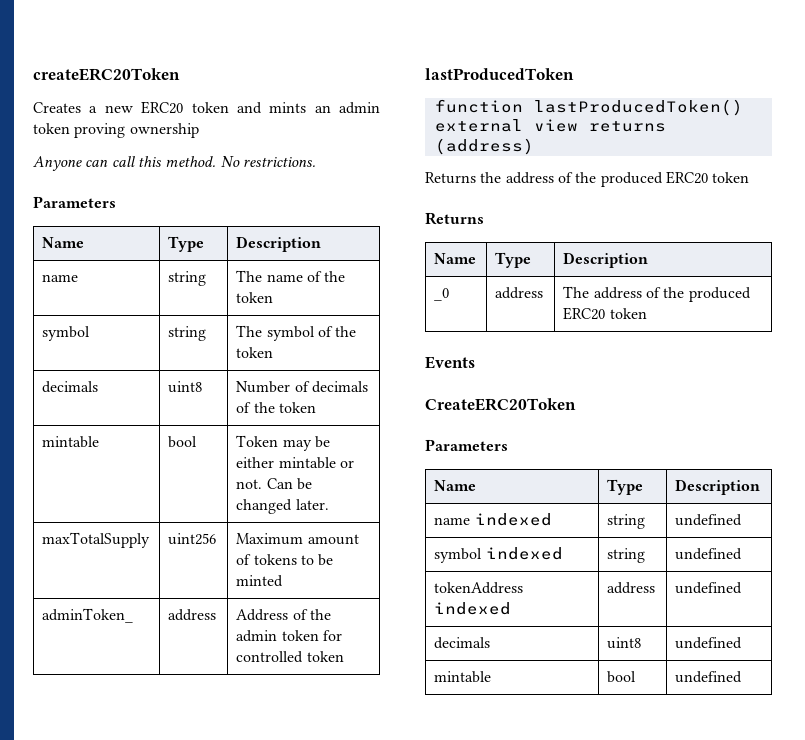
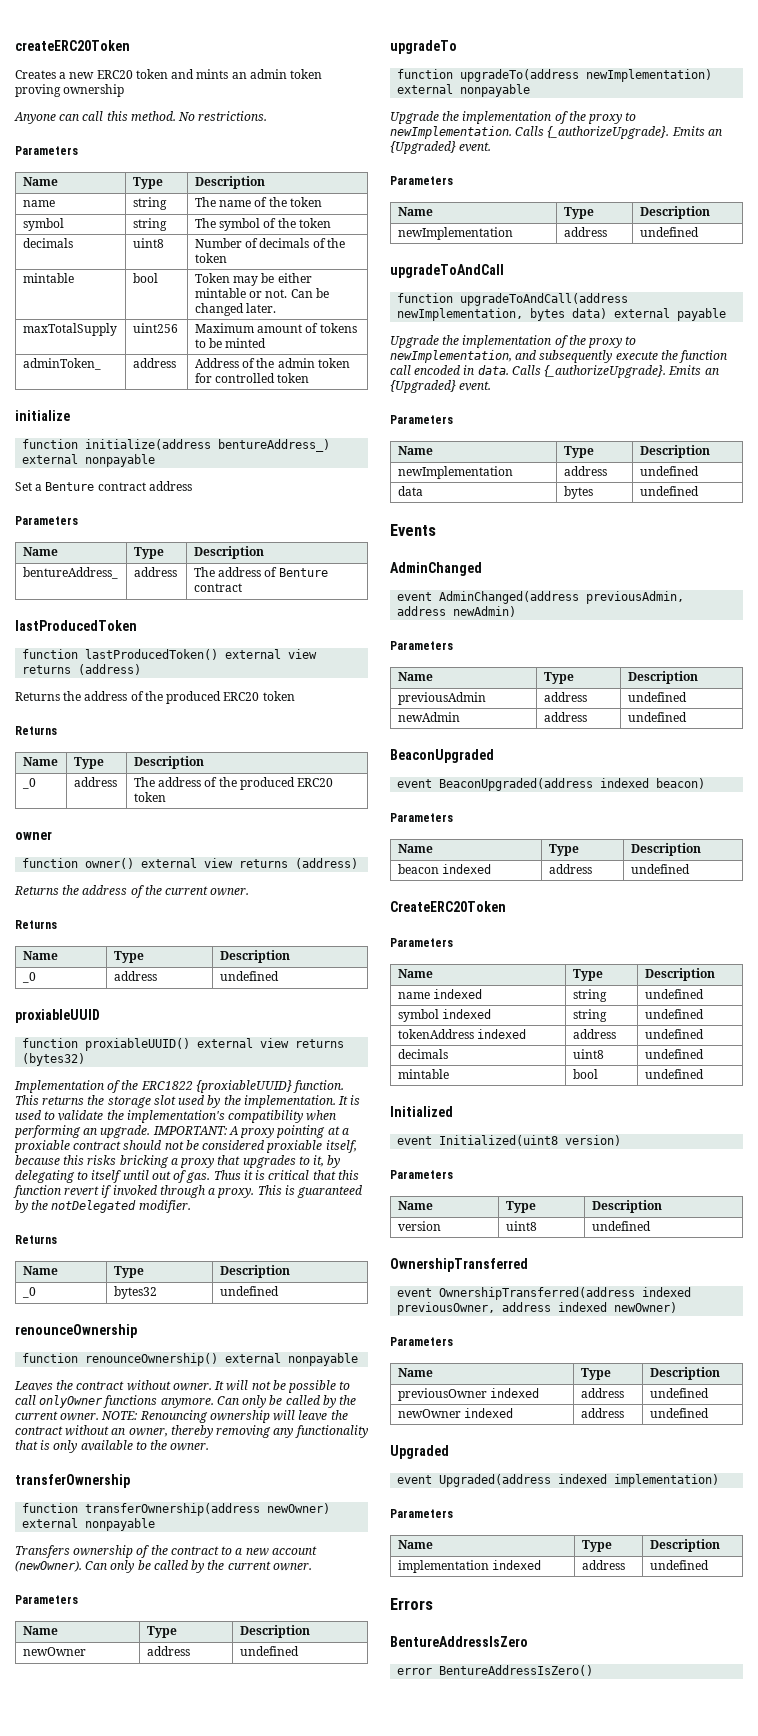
+ initialize
+ function initialize(address bentureAddress_) external nonpayable
+ Set a Benture contract address
+ Parameters
+ Name | Type | Description
+ bentureAddress_ | address | The address of Benture contract
+ owner
+ function owner() external view returns (address)
+ Returns the address of the current owner.
+ Returns
+ Name | Type | Description
+ _0 | address | undefined
+ proxiableUUID
+ function proxiableUUID() external view returns (bytes32)
+ Implementation of the ERC1822 {proxiableUUID} function. This returns the storage slot used by the implementation. It is used to validate the implementation's compatibility when performing an upgrade. IMPORTANT: A proxy pointing at a proxiable contract should not be considered proxiable itself, because this risks bricking a proxy that upgrades to it, by delegating to itself until out of gas. Thus it is critical that this function revert if invoked through a proxy. This is guaranteed by the notDelegated modifier.
+ Returns
+ Name | Type | Description
+ _0 | bytes32 | undefined
+ renounceOwnership
+ function renounceOwnership() external nonpayable
+ Leaves the contract without owner. It will not be possible to call onlyOwner functions anymore. Can only be called by the current owner. NOTE: Renouncing ownership will leave the contract without an owner, thereby removing any functionality that is only available to the owner.
+ transferOwnership
+ function transferOwnership(address newOwner) external nonpayable
+ Transfers ownership of the contract to a new account (newOwner). Can only be called by the current owner.
+ Parameters
+ Name | Type | Description
+ newOwner | address | undefined
+ upgradeTo
+ function upgradeTo(address newImplementation) external nonpayable
+ Upgrade the implementation of the proxy to newImplementation. Calls {_authorizeUpgrade}. Emits an {Upgraded} event.
+ Parameters
+ Name | Type | Description
+ newImplementation | address | undefined
+ upgradeToAndCall
+ function upgradeToAndCall(address newImplementation, bytes data) external payable
+ Upgrade the implementation of the proxy to newImplementation, and subsequently execute the function call encoded in data. Calls {_authorizeUpgrade}. Emits an {Upgraded} event.
+ Parameters
+ Name | Type | Description
+ newImplementation | address | undefined
+ data | bytes | undefined
  Events
+ AdminChanged
+ event AdminChanged(address previousAdmin, address newAdmin)
+ Parameters
+ Name | Type | Description
+ previousAdmin | address | undefined
+ newAdmin | address | undefined
+ BeaconUpgraded
+ event BeaconUpgraded(address indexed beacon)
+ Parameters
+ Name | Type | Description
+ beacon indexed | address | undefined
+ Initialized
+ event Initialized(uint8 version)
+ Parameters
+ Name | Type | Description
+ version | uint8 | undefined
+ OwnershipTransferred
+ event OwnershipTransferred(address indexed previousOwner, address indexed newOwner)
+ Parameters
+ Name | Type | Description
+ previousOwner indexed | address | undefined
+ newOwner indexed | address | undefined
+ Upgraded
+ event Upgraded(address indexed implementation)
+ Parameters
+ Name | Type | Description
+ implementation indexed | address | undefined
+ Errors
+ BentureAddressIsZero
+ error BentureAddressIsZero()

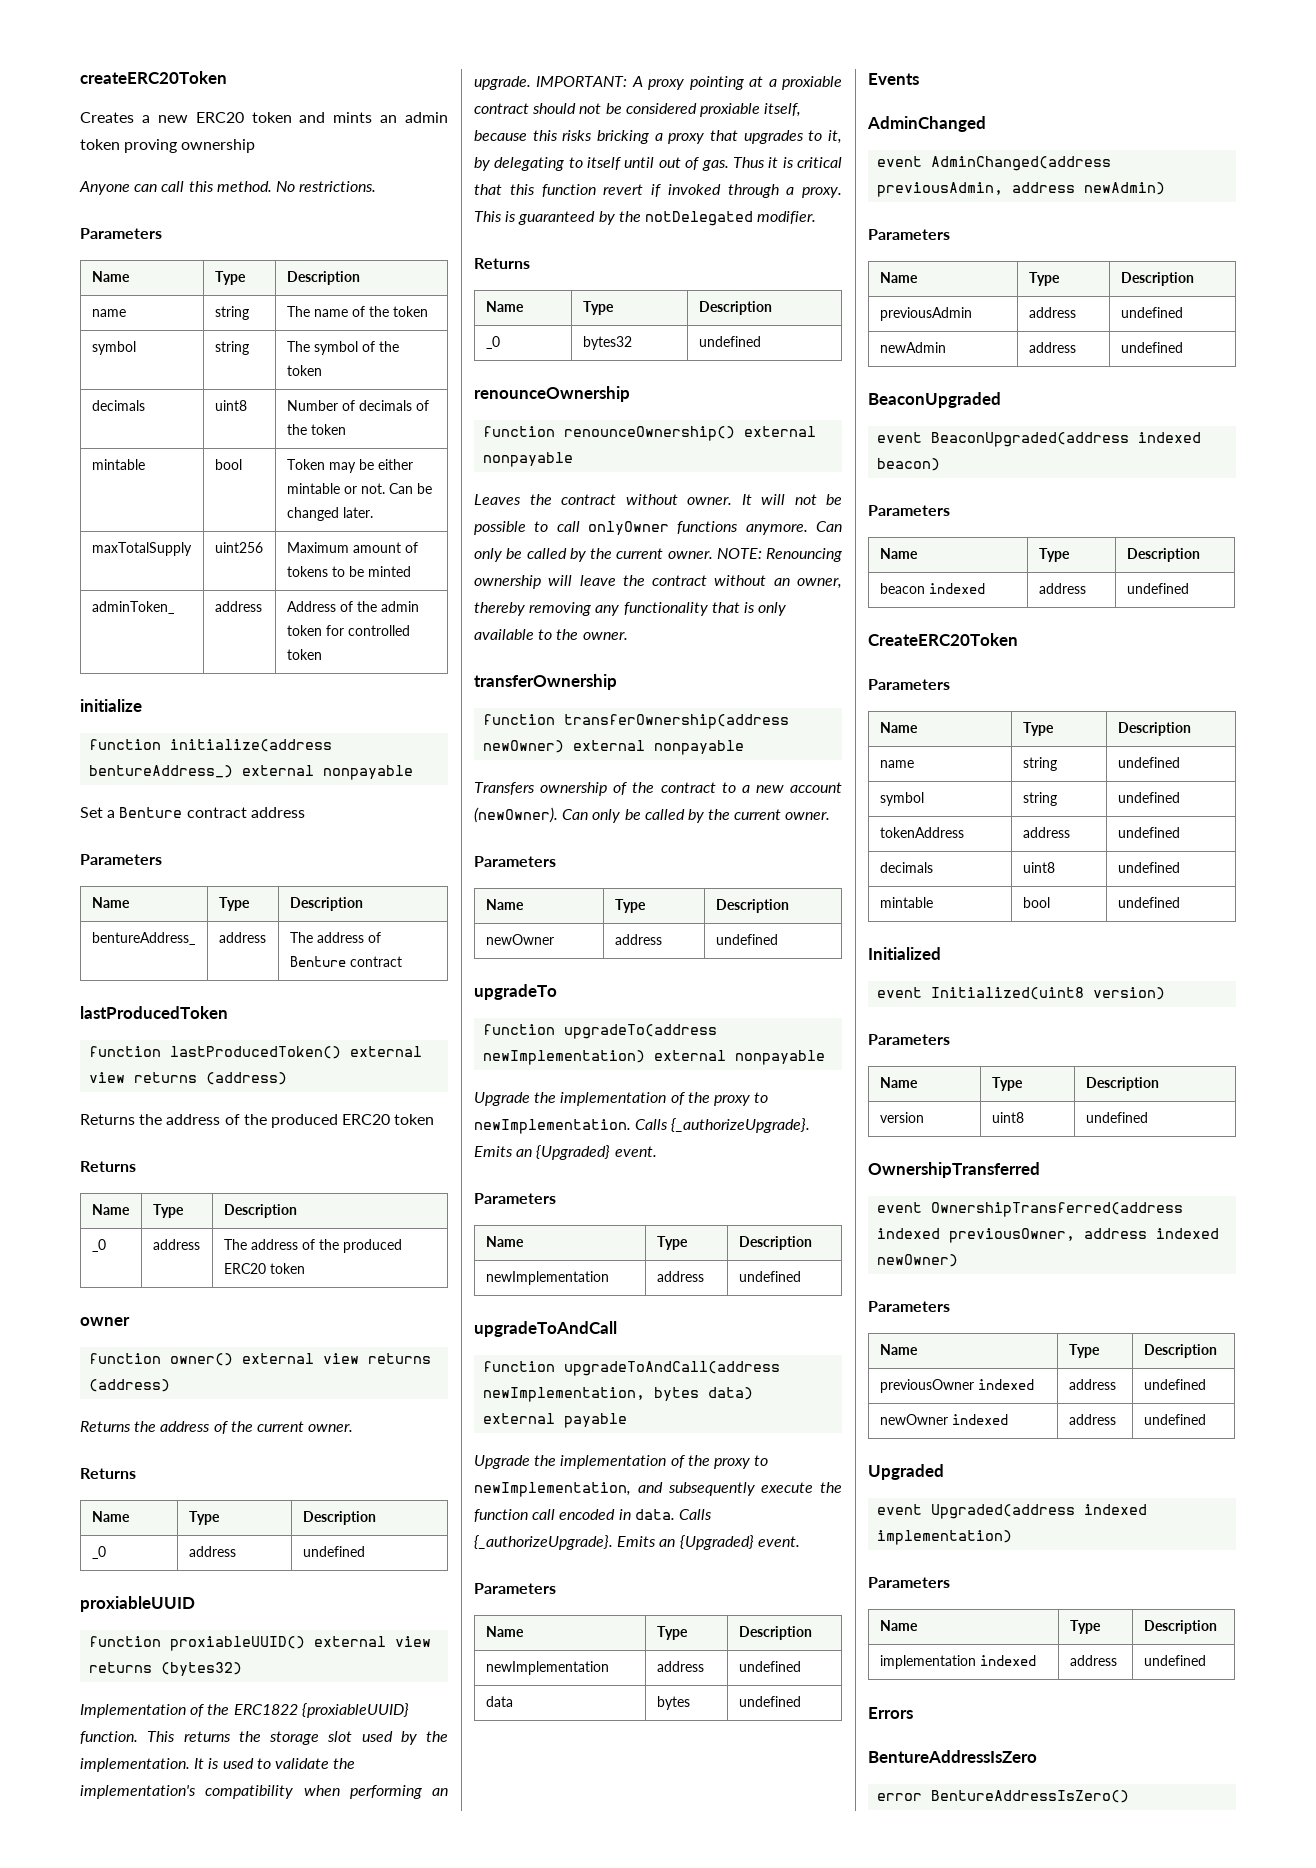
- name indexed | string | undefined
+ name | string | undefined
- symbol indexed | string | undefined
+ symbol | string | undefined
- tokenAddress indexed | address | undefined
+ tokenAddress | address | undefined

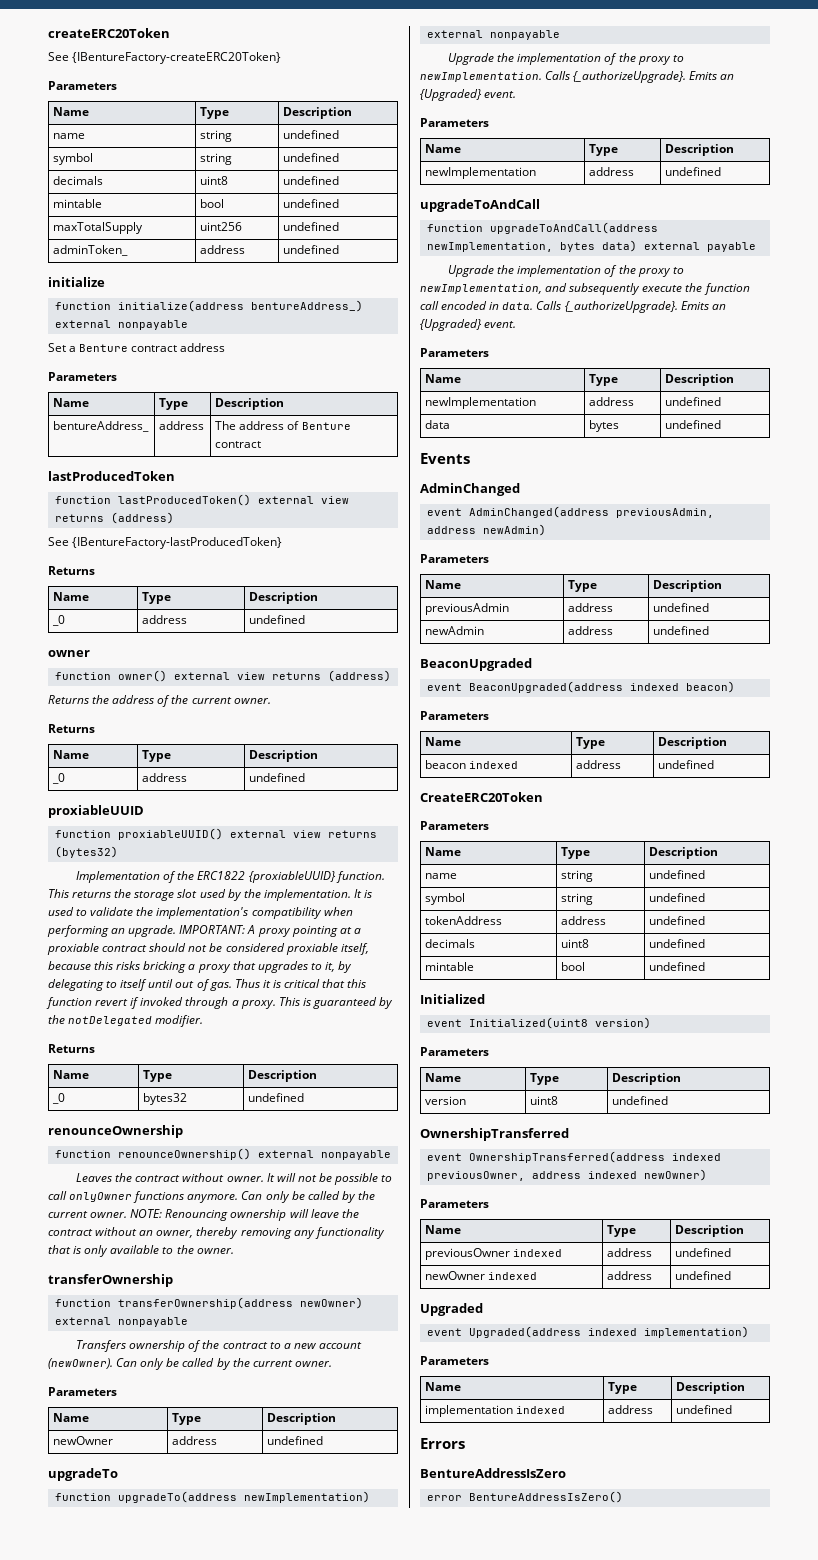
- Creates a new ERC20 token and mints an admin token proving ownership
- Anyone can call this method. No restrictions.
+ See {IBentureFactory-createERC20Token}
  Parameters
  Name | Type | Description
- name | string | The name of the token
- symbol | string | The symbol of the token
- decimals | uint8 | Number of decimals of the token
- mintable | bool | Token may be either mintable or not. Can be changed later.
- maxTotalSupply | uint256 | Maximum amount of tokens to be minted
- adminToken_ | address | Address of the admin token for controlled token
+ name | string | undefined
+ symbol | string | undefined
+ decimals | uint8 | undefined
+ mintable | bool | undefined
+ maxTotalSupply | uint256 | undefined
+ adminToken_ | address | undefined
- Returns the address of the produced ERC20 token
+ See {IBentureFactory-lastProducedToken}
  Returns
  Name | Type | Description
- _0 | address | The address of the produced ERC20 token
+ _0 | address | undefined

